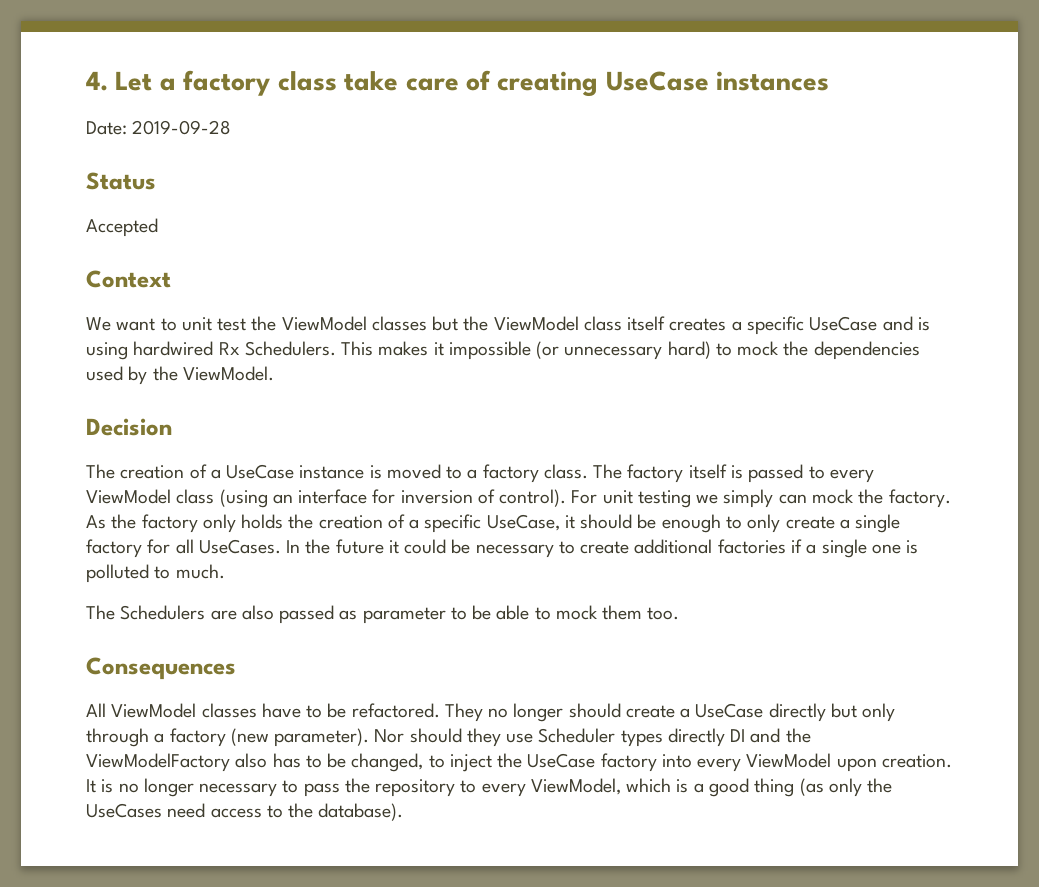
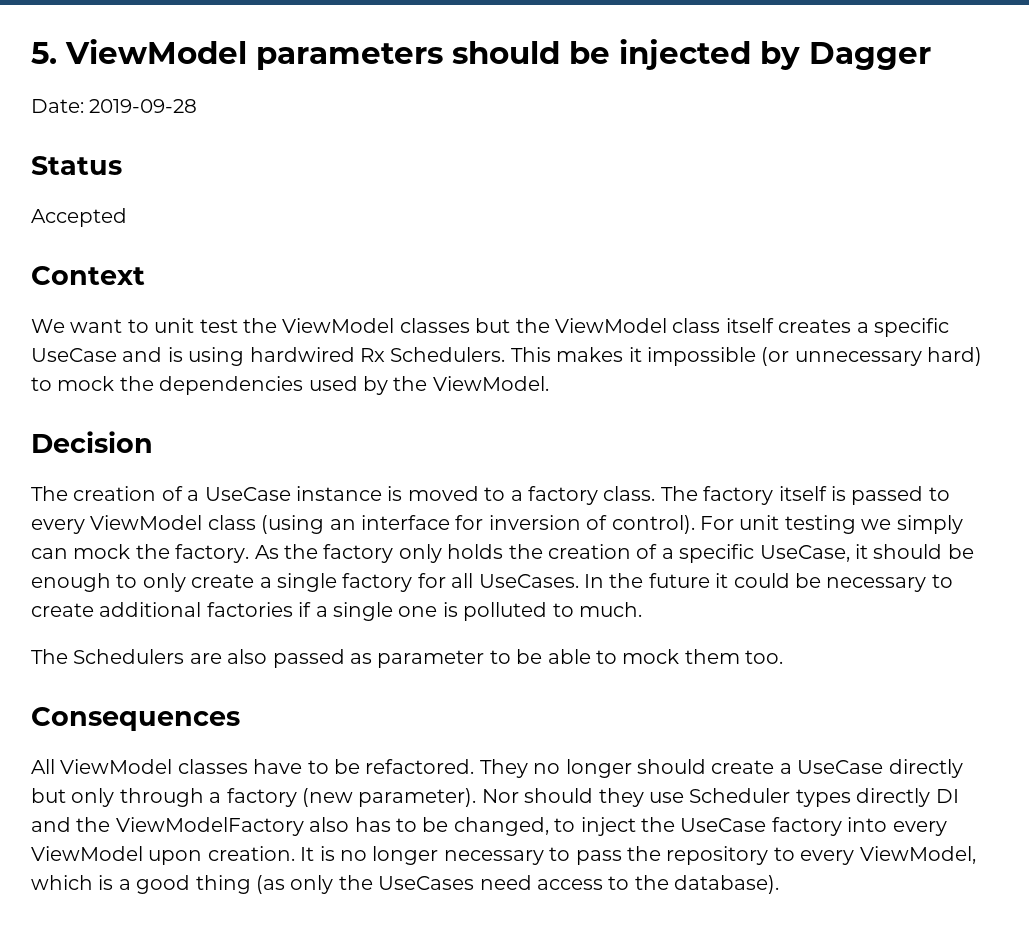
- 4. Let a factory class take care of creating UseCase instances
+ 5. ViewModel parameters should be injected by Dagger

